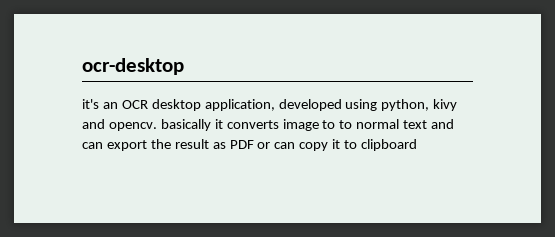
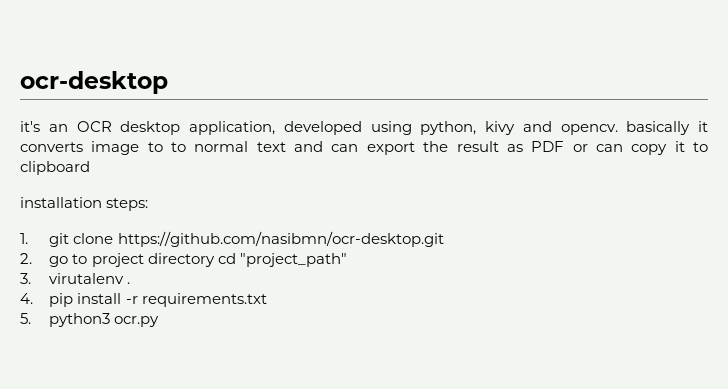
+ installation steps:
+ 1. git clone https://github.com/nasibmn/ocr-desktop.git
+ 2. go to project directory cd "project_path"
+ 3. virutalenv .
+ 4. pip install -r requirements.txt
+ 5. python3 ocr.py

